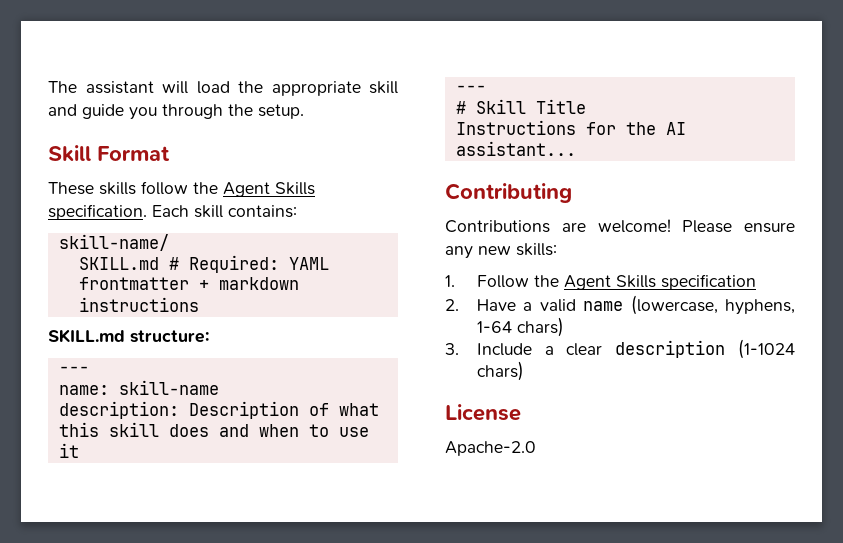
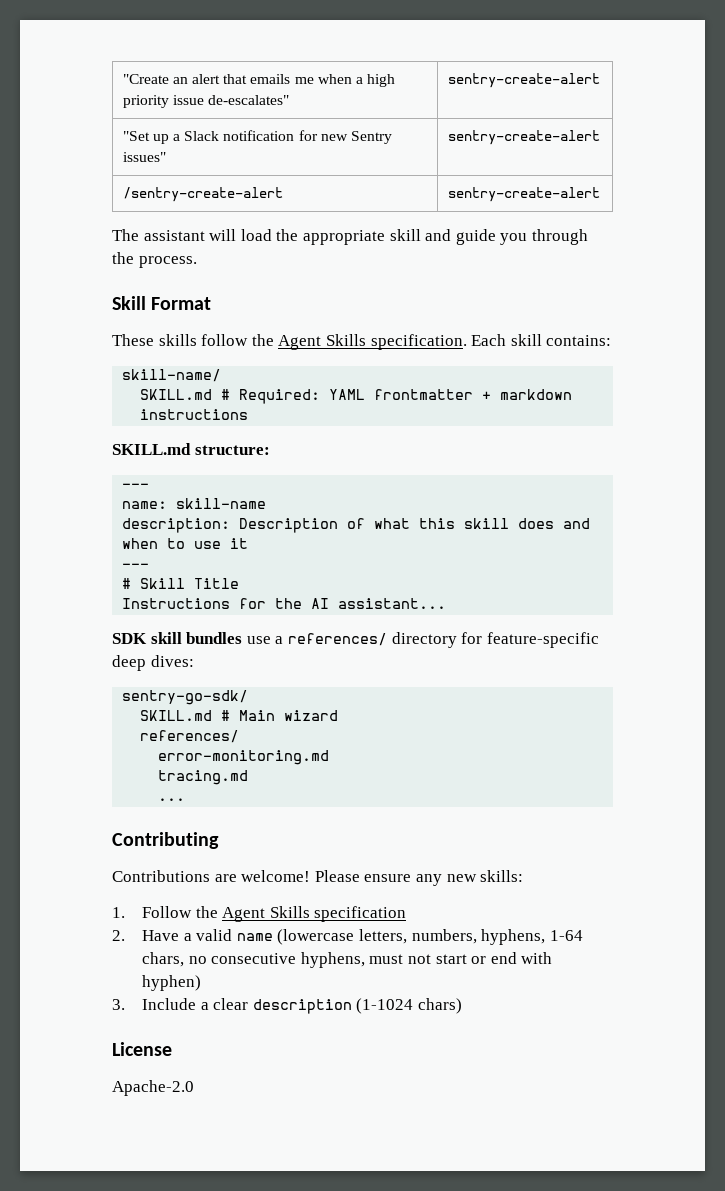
+ "Create an alert that emails me when a high priority issue de-escalates" | sentry-create-alert
+ "Set up a Slack notification for new Sentry issues" | sentry-create-alert
+ /sentry-create-alert | sentry-create-alert
- The assistant will load the appropriate skill and guide you through the setup.
+ The assistant will load the appropriate skill and guide you through the process.
+ SDK skill bundles use a references/ directory for feature-specific deep dives:
+ sentry-go-sdk/
+ SKILL.md # Main wizard
+ references/
+ error-monitoring.md
+ tracing.md
+ ...
- 2. Have a valid name (lowercase, hyphens, 1-64 chars)
+ 2. Have a valid name (lowercase letters, numbers, hyphens, 1-64 chars, no consecutive hyphens, must not start or end with hyphen)

